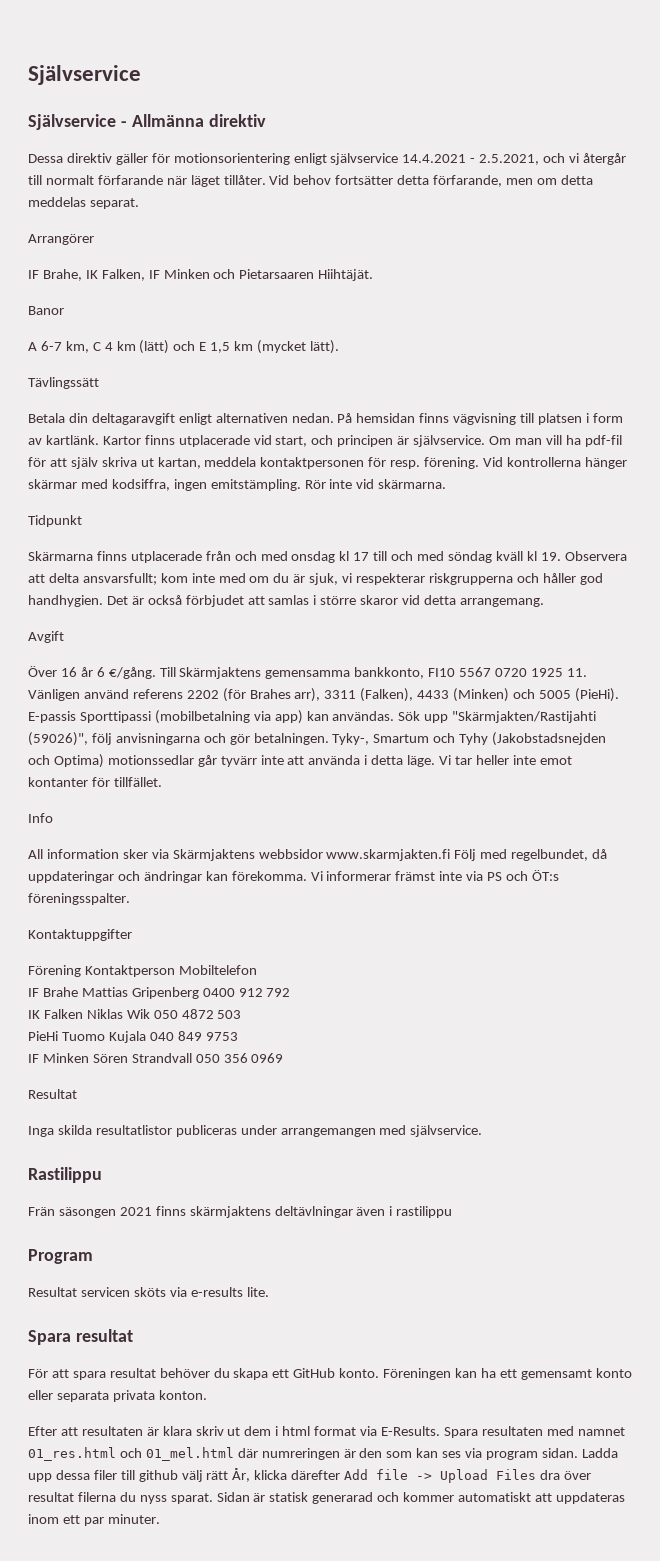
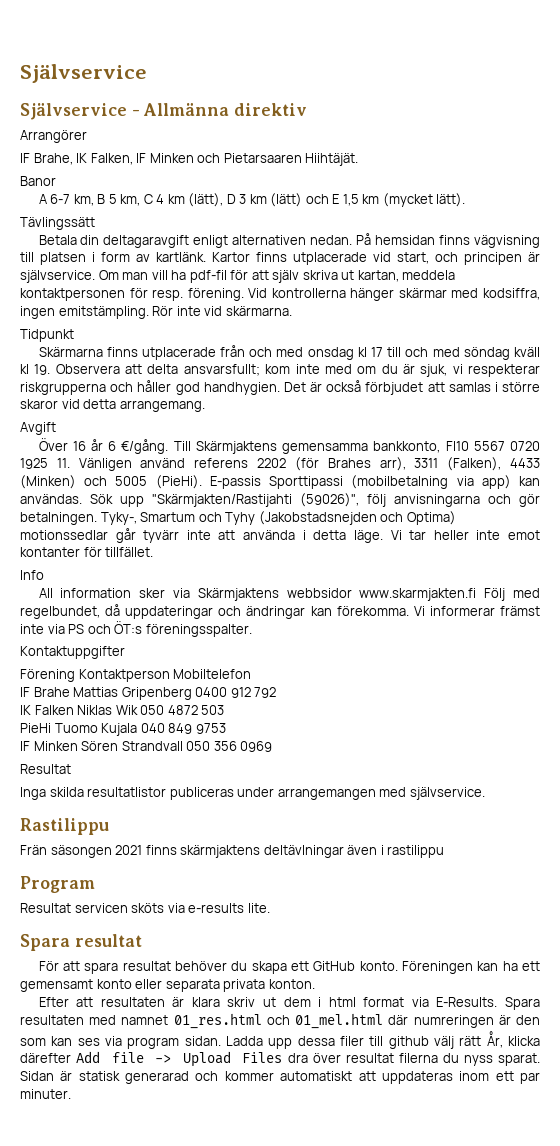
- Dessa direktiv gäller för motionsorientering enligt självservice 14.4.2021 - 2.5.2021, och vi återgår till normalt förfarande när läget tillåter. Vid behov fortsätter detta förfarande, men om detta meddelas separat.
- A 6-7 km, C 4 km (lätt) och E 1,5 km (mycket lätt).
+ A 6-7 km, B 5 km, C 4 km (lätt), D 3 km (lätt) och E 1,5 km (mycket lätt).

